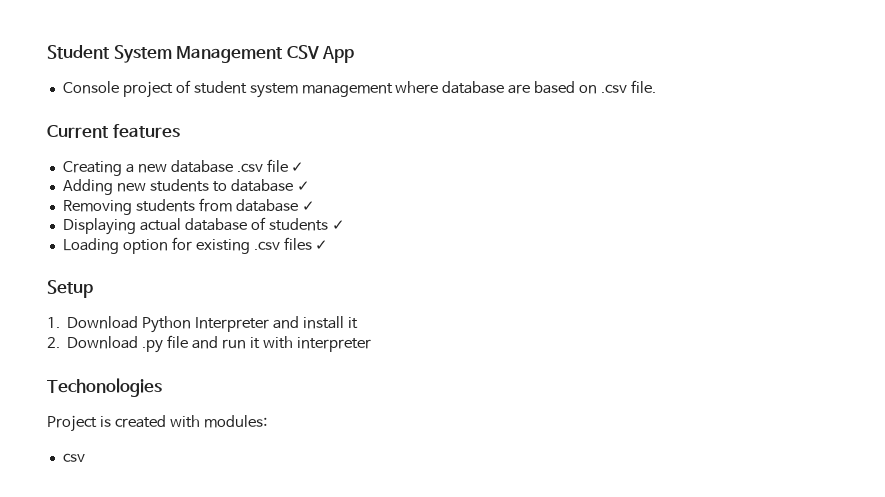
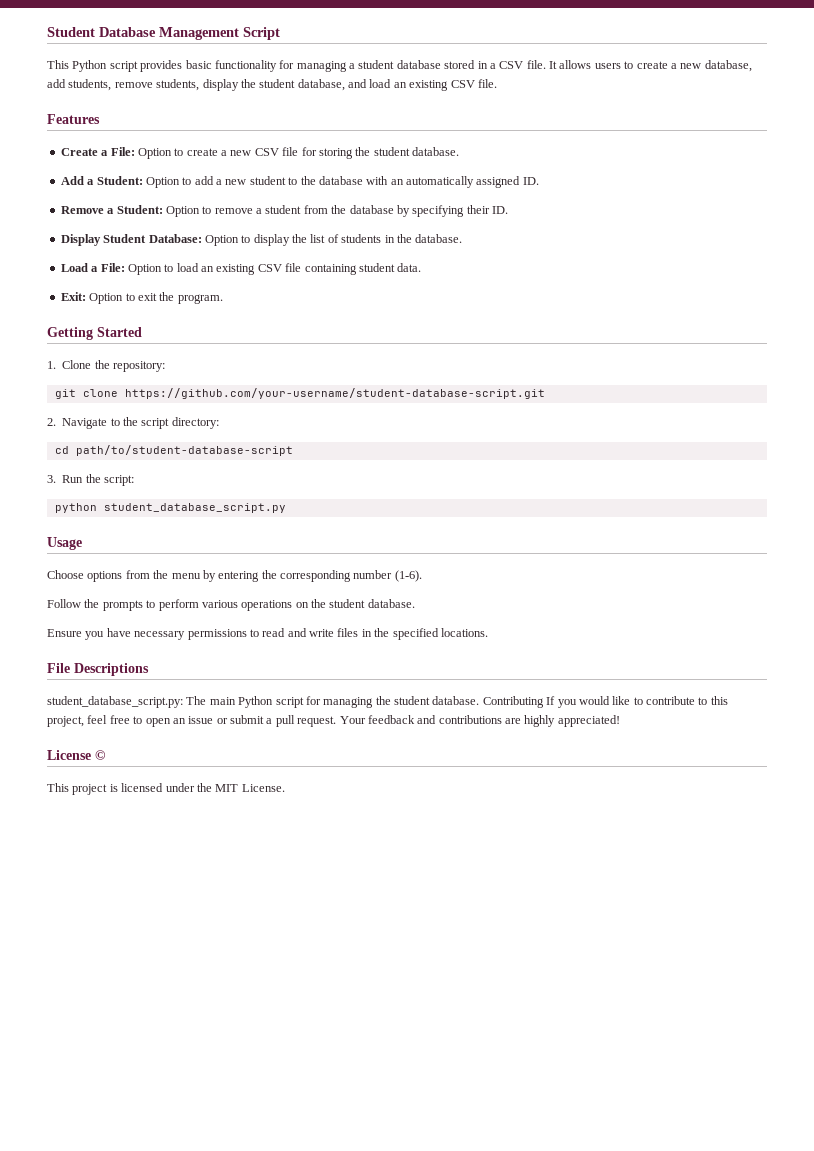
- Student System Management CSV App
- Console project of student system management where database are based on .csv file.
- Current features
- Creating a new database .csv file ✓
- Adding new students to database ✓
- Removing students from database ✓
- Displaying actual database of students ✓
- Loading option for existing .csv files ✓
- Setup
- 1. Download Python Interpreter and install it
- 2. Download .py file and run it with interpreter
- Techonologies
- Project is created with modules:
- csv
+ Student Database Management Script
+ This Python script provides basic functionality for managing a student database stored in a CSV file. It allows users to create a new database, add students, remove students, display the student database, and load an existing CSV file.
+ Features
+ Create a File: Option to create a new CSV file for storing the student database.
+ Add a Student: Option to add a new student to the database with an automatically assigned ID.
+ Remove a Student: Option to remove a student from the database by specifying their ID.
+ Display Student Database: Option to display the list of students in the database.
+ Load a File: Option to load an existing CSV file containing student data.
+ Exit: Option to exit the program.
+ Getting Started
+ 1. Clone the repository:
+ git clone https://github.com/your-username/student-database-script.git
+ 2. Navigate to the script directory:
+ cd path/to/student-database-script
+ 3. Run the script:
+ python student_database_script.py
+ Usage
+ Choose options from the menu by entering the corresponding number (1-6).
+ Follow the prompts to perform various operations on the student database.
+ Ensure you have necessary permissions to read and write files in the specified locations.
+ File Descriptions
+ student_database_script.py: The main Python script for managing the student database. Contributing If you would like to contribute to this project, feel free to open an issue or submit a pull request. Your feedback and contributions are highly appreciated!
+ License ©
+ This project is licensed under the MIT License.

